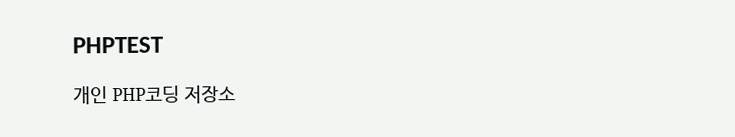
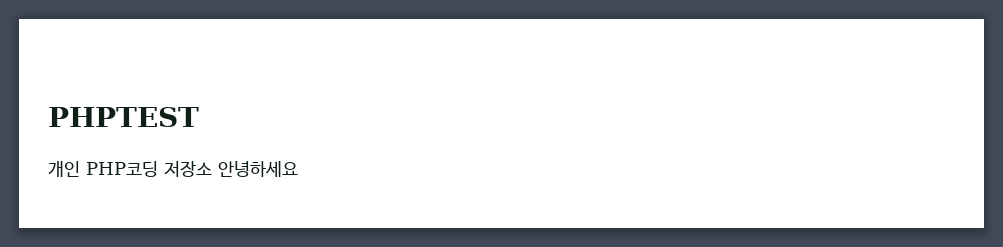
- 개인 PHP코딩 저장소
+ 개인 PHP코딩 저장소 안녕하세요

